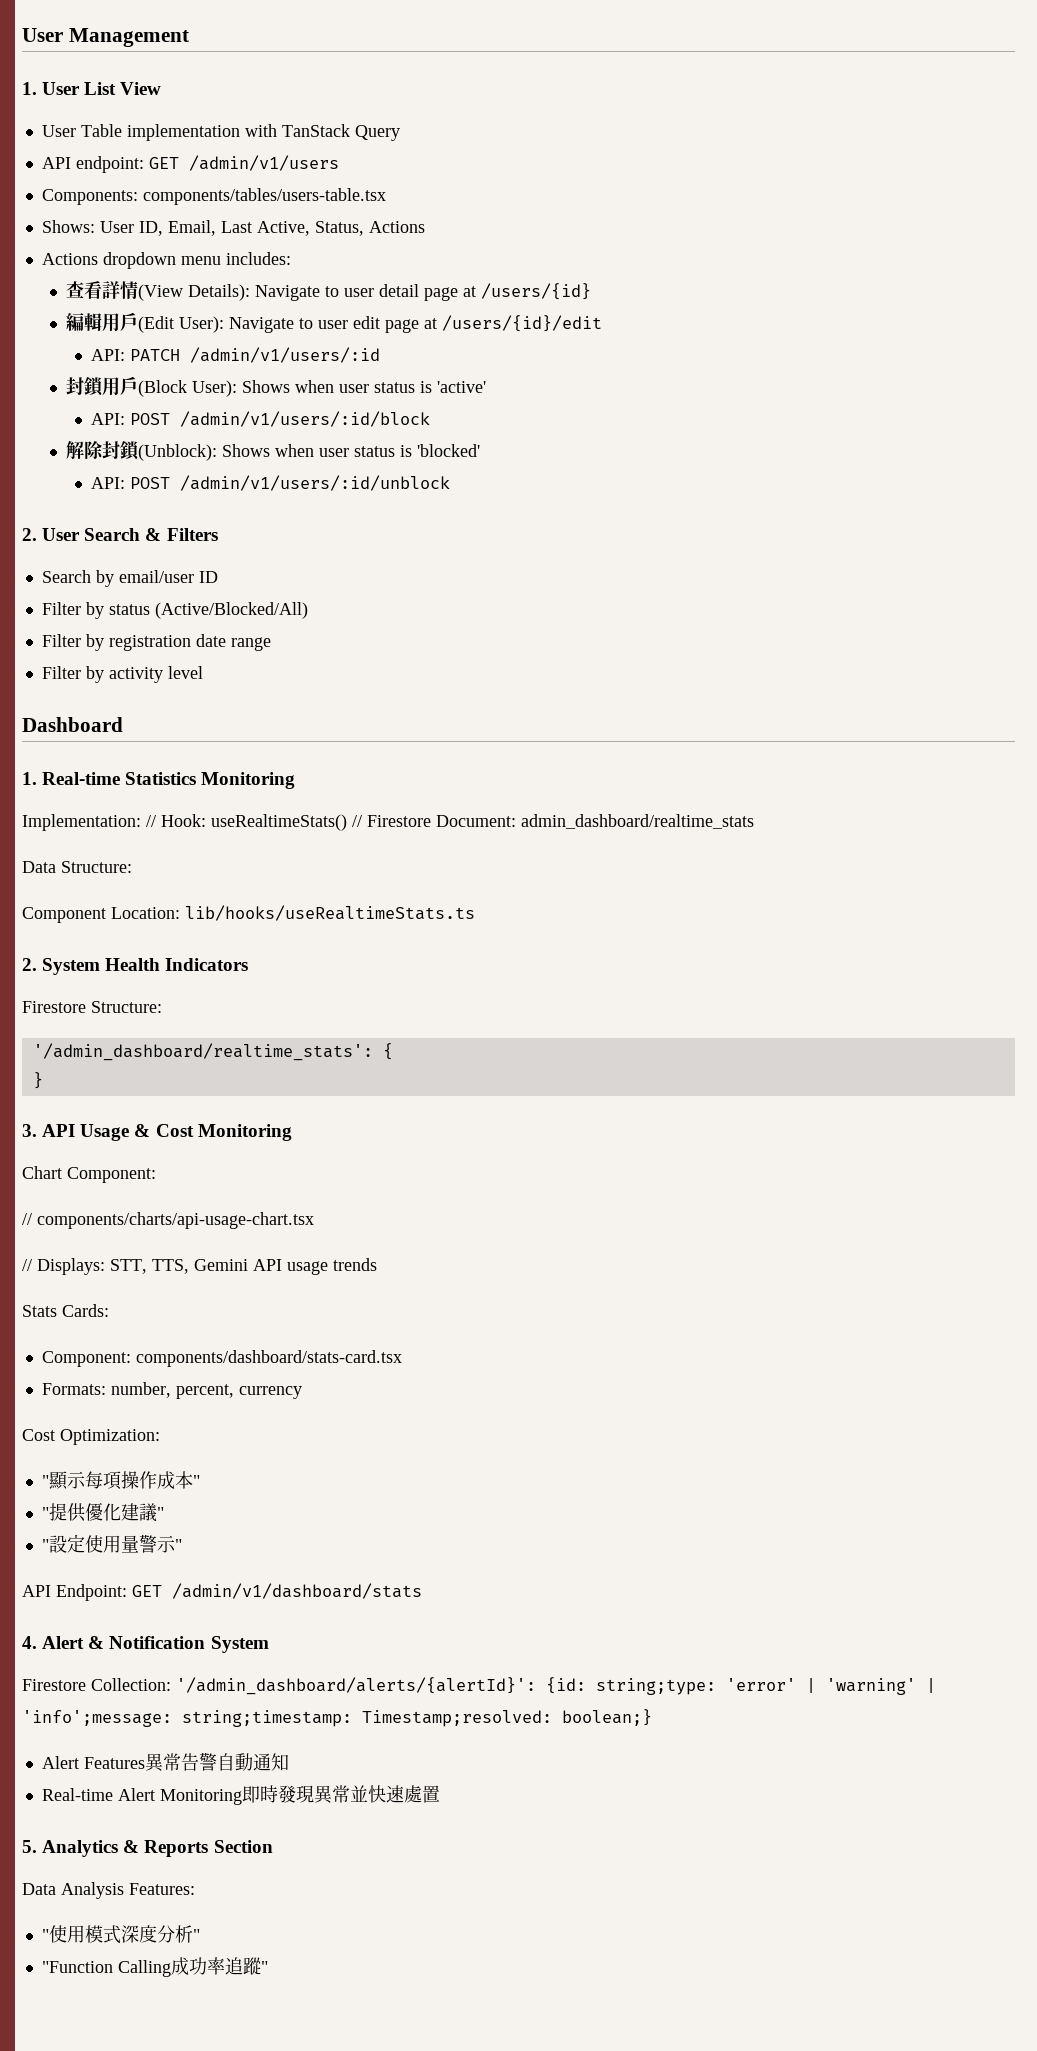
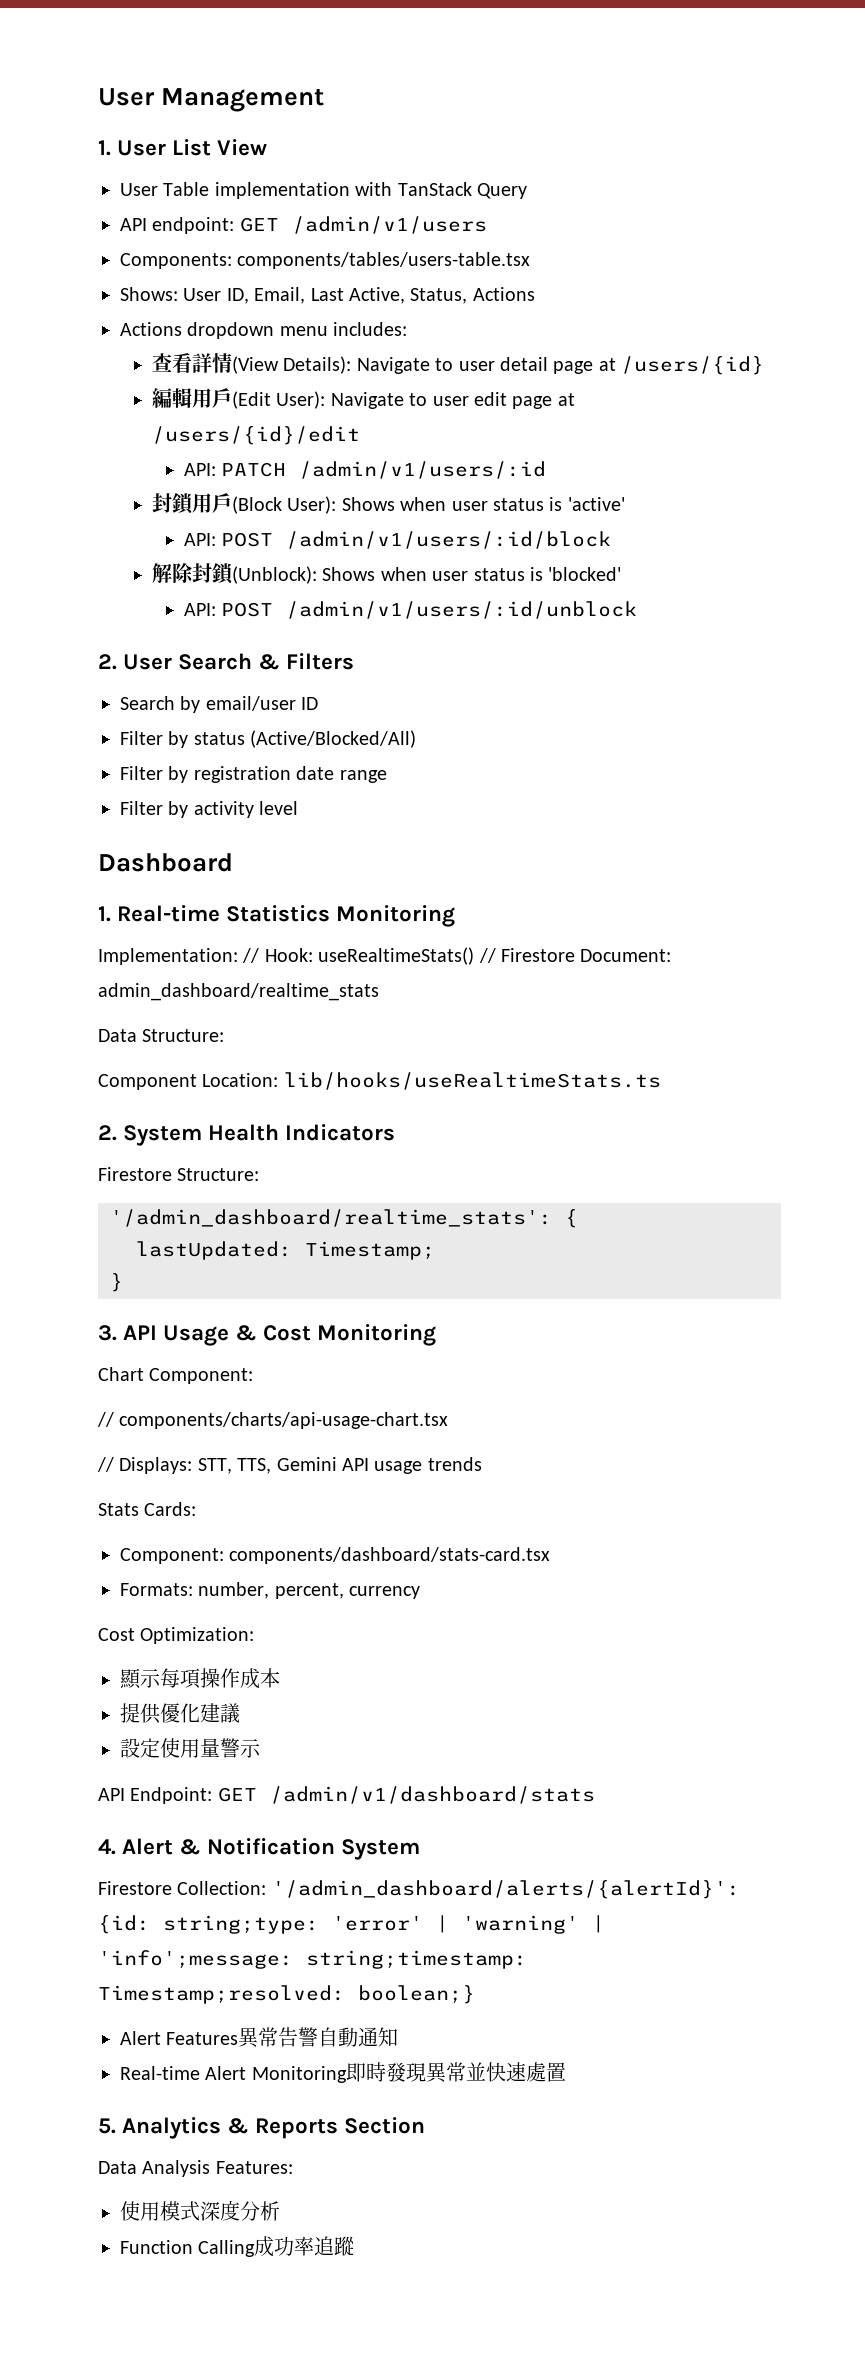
+ lastUpdated: Timestamp;
- "顯示每項操作成本"
- "提供優化建議"
- "設定使用量警示"
+ 顯示每項操作成本
+ 提供優化建議
+ 設定使用量警示
- "使用模式深度分析"
- "Function Calling成功率追蹤"
+ 使用模式深度分析
+ Function Calling成功率追蹤

